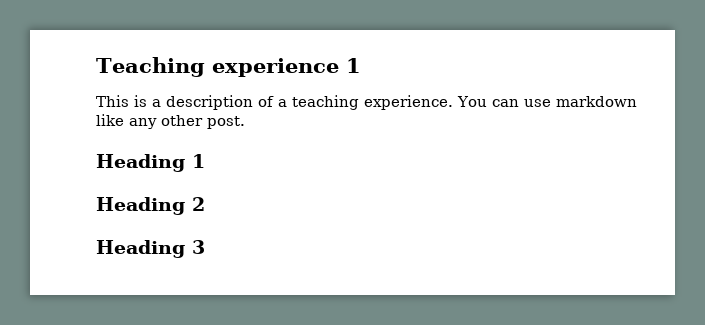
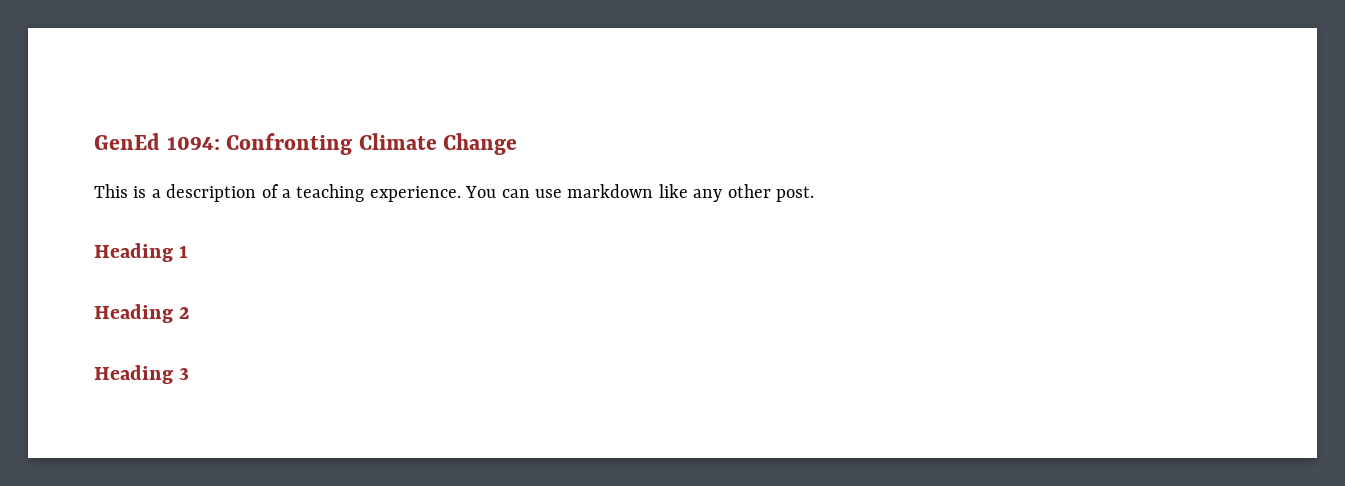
- Teaching experience 1
+ GenEd 1094: Confronting Climate Change

